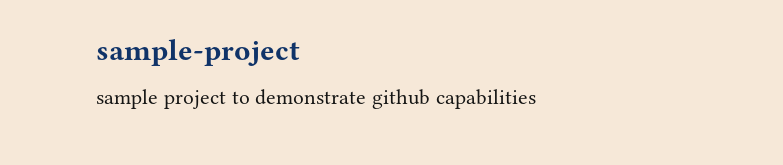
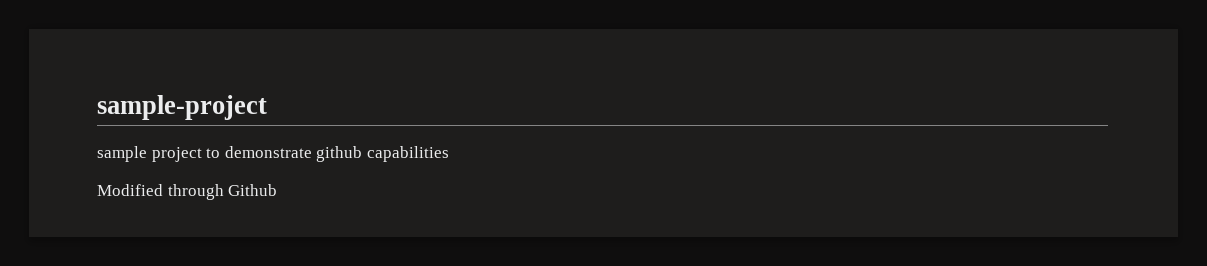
+ Modified through Github

